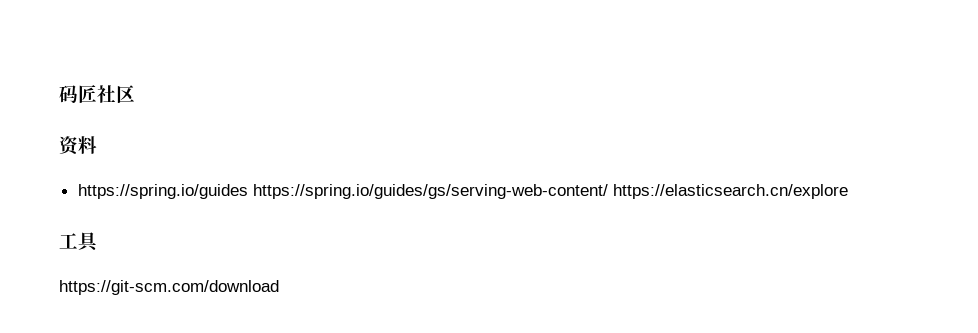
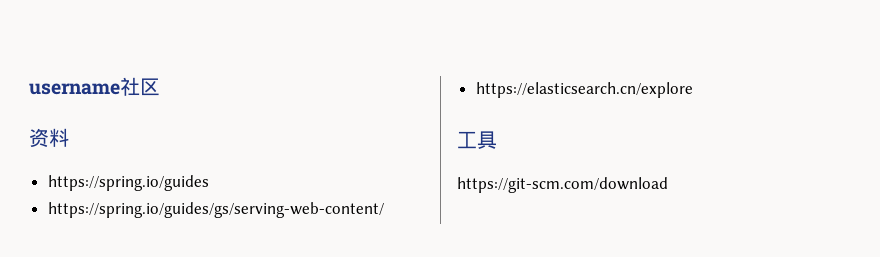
- 码匠社区
+ username社区
- https://spring.io/guides https://spring.io/guides/gs/serving-web-content/ https://elasticsearch.cn/explore
+ https://spring.io/guides
+ https://spring.io/guides/gs/serving-web-content/
+ https://elasticsearch.cn/explore

